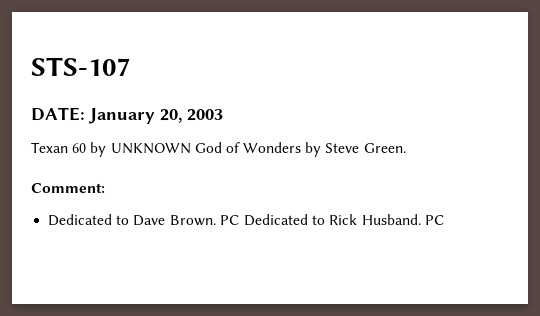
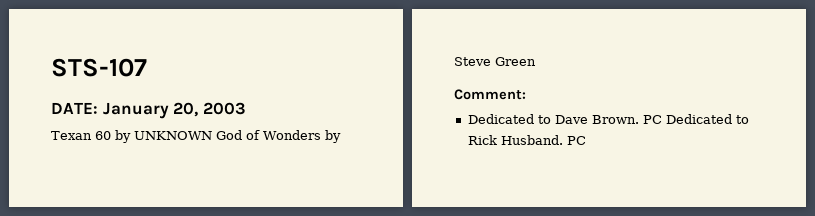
- Texan 60 by UNKNOWN God of Wonders by Steve Green.
+ Texan 60 by UNKNOWN God of Wonders by Steve Green

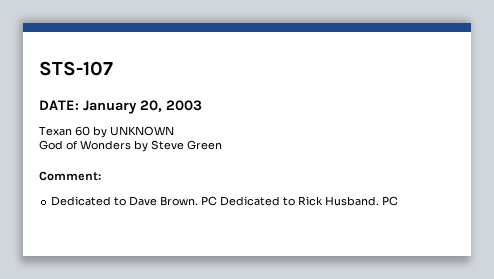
- Texan 60 by UNKNOWN God of Wonders by Steve Green
+ Texan 60 by UNKNOWN
+ God of Wonders by Steve Green

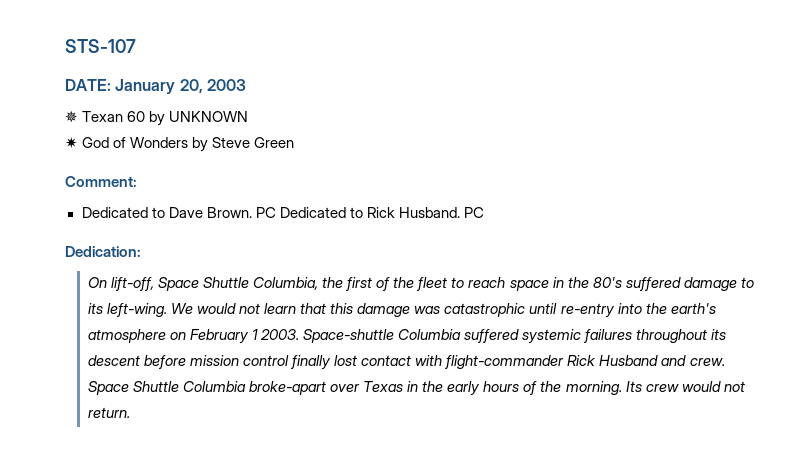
- Texan 60 by UNKNOWN
+ ✵ Texan 60 by UNKNOWN
- God of Wonders by Steve Green
+ ✷ God of Wonders by Steve Green
+ Dedication:
+ On lift-off, Space Shuttle Columbia, the first of the fleet to reach space in the 80's suffered damage to its left-wing. We would not learn that this damage was catastrophic until re-entry into the earth's atmosphere on February 1 2003. Space-shuttle Columbia suffered systemic failures throughout its descent before mission control finally lost contact with flight-commander Rick Husband and crew. Space Shuttle Columbia broke-apart over Texas in the early hours of the morning. Its crew would not return.

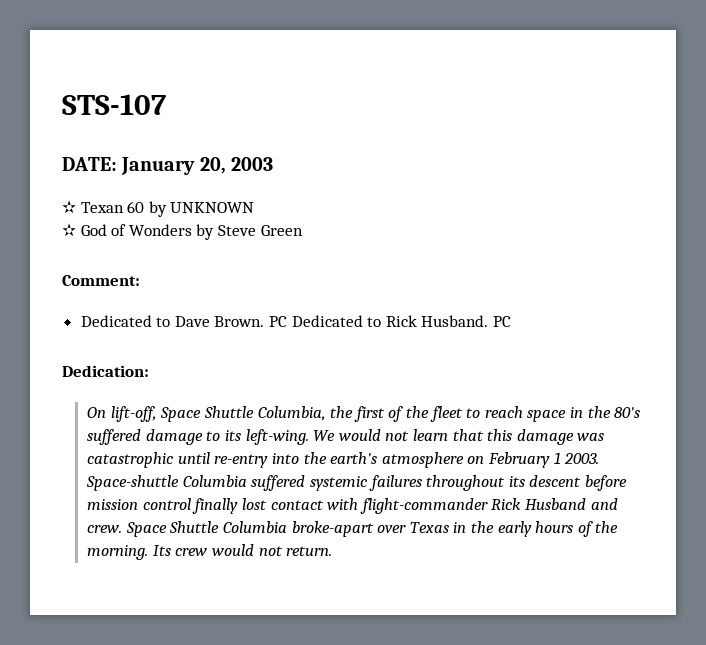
- ✵ Texan 60 by UNKNOWN
+ ✫ Texan 60 by UNKNOWN
- ✷ God of Wonders by Steve Green
+ ✫ God of Wonders by Steve Green

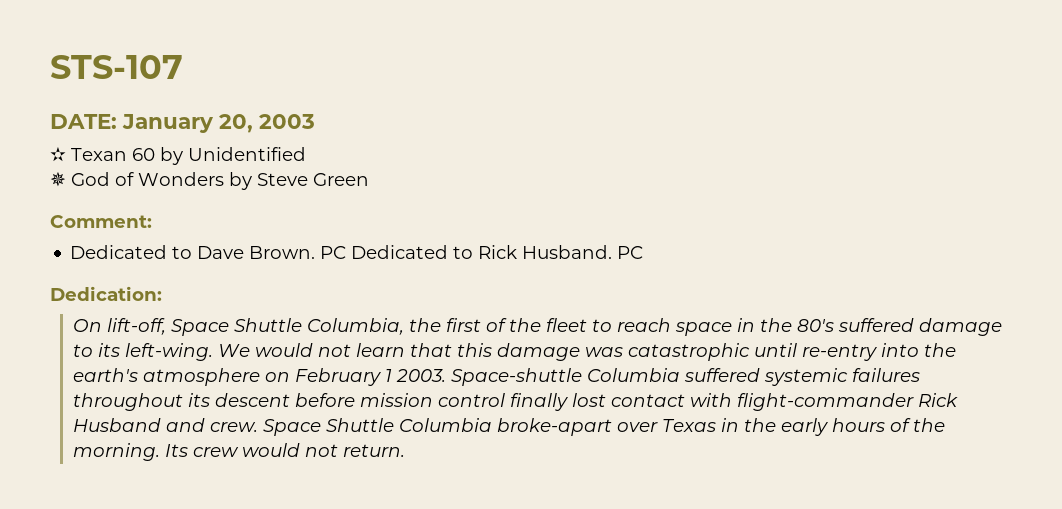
- ✫ Texan 60 by UNKNOWN
- ✫ God of Wonders by Steve Green
+ ✫ Texan 60 by Unidentified
+ ✵ God of Wonders by Steve Green

